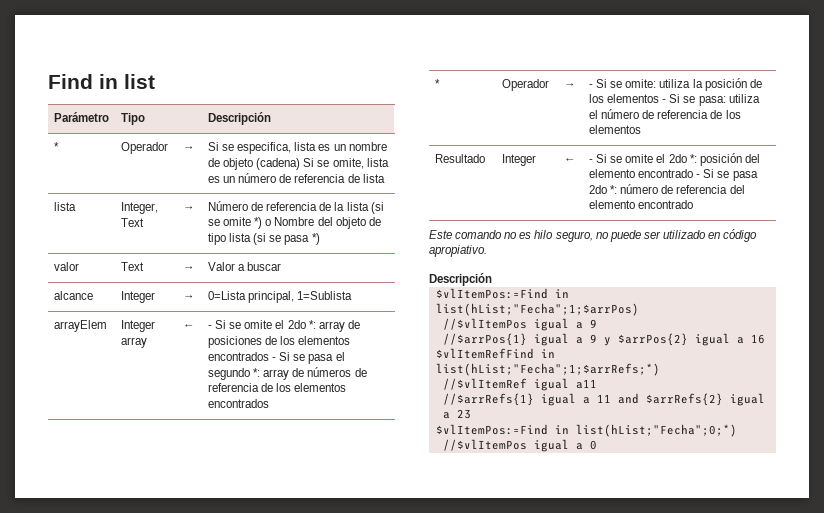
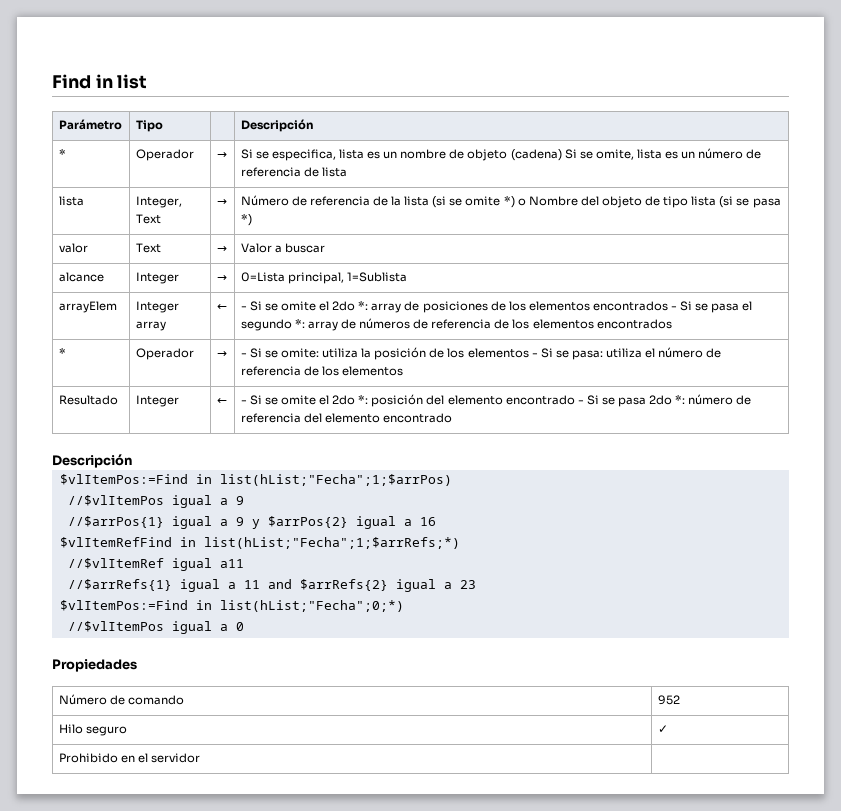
- Este comando no es hilo seguro, no puede ser utilizado en código apropiativo.
+ Propiedades
+ Número de comando | 952
+ Hilo seguro | ✓
+ Prohibido en el servidor |

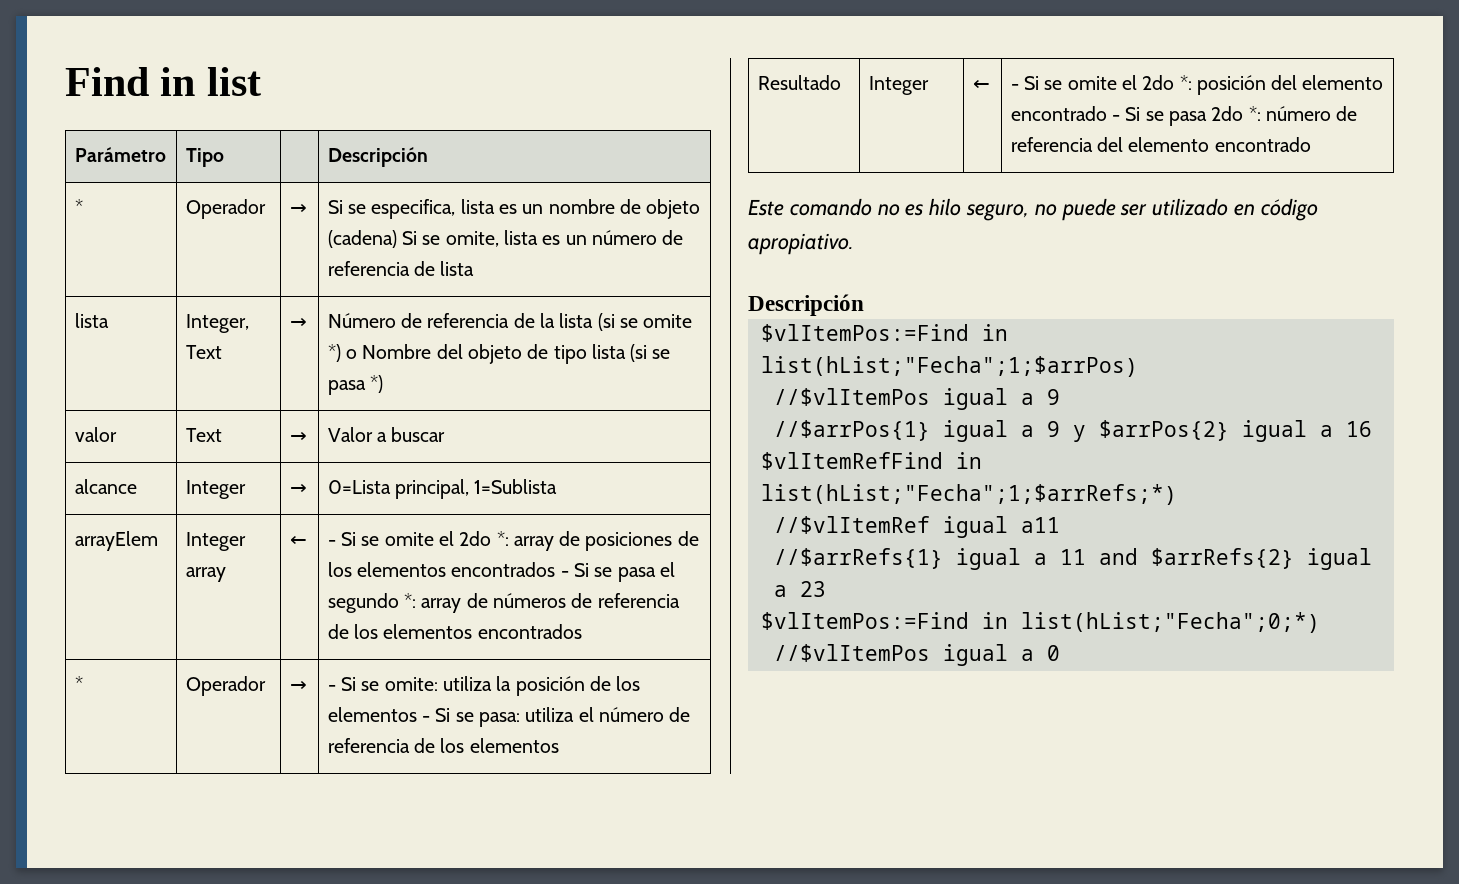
+ Este comando no es hilo seguro, no puede ser utilizado en código apropiativo.
- Propiedades
- Número de comando | 952
- Hilo seguro | ✓
- Prohibido en el servidor |

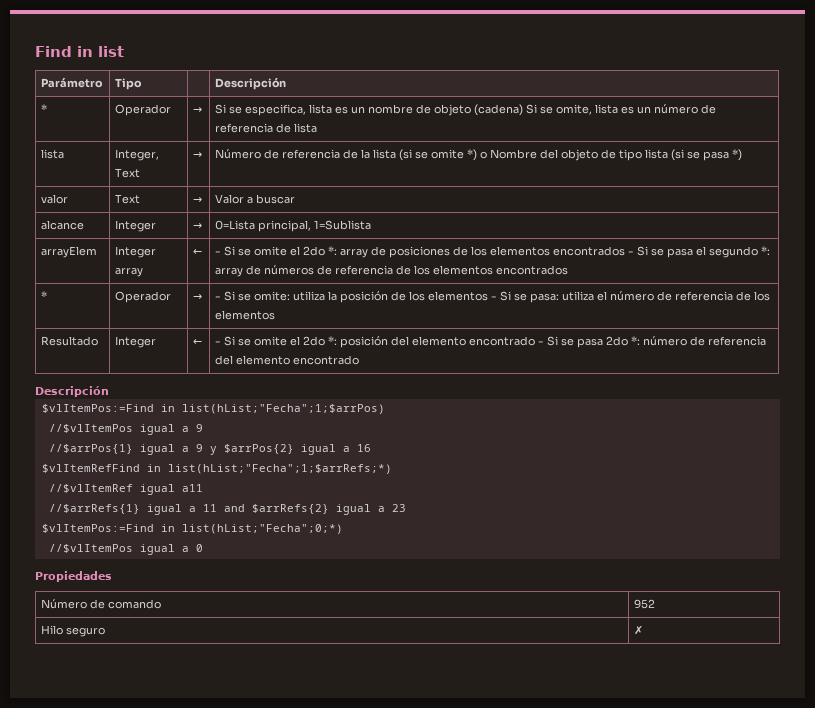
- Este comando no es hilo seguro, no puede ser utilizado en código apropiativo.
+ Propiedades
+ Número de comando | 952
+ Hilo seguro | ✗

